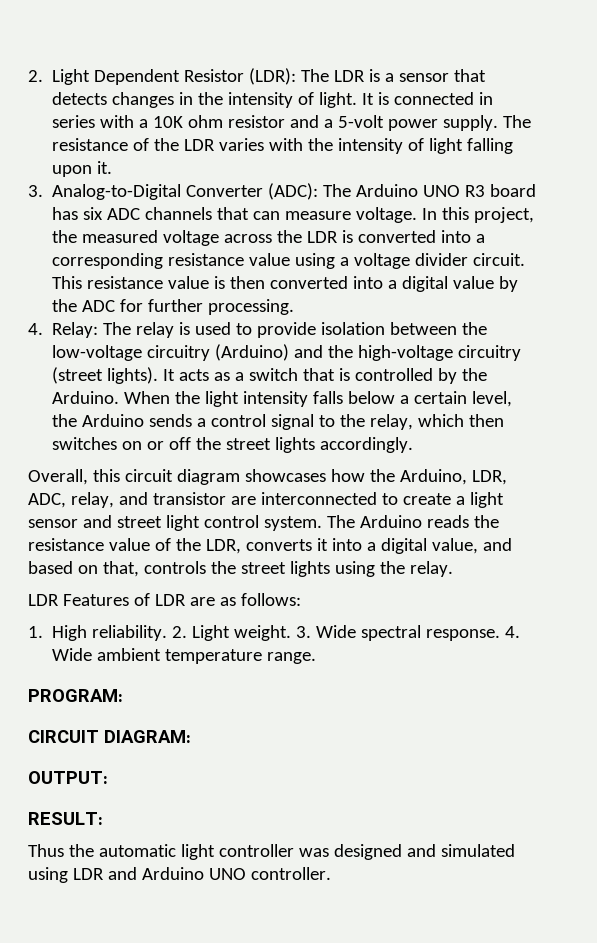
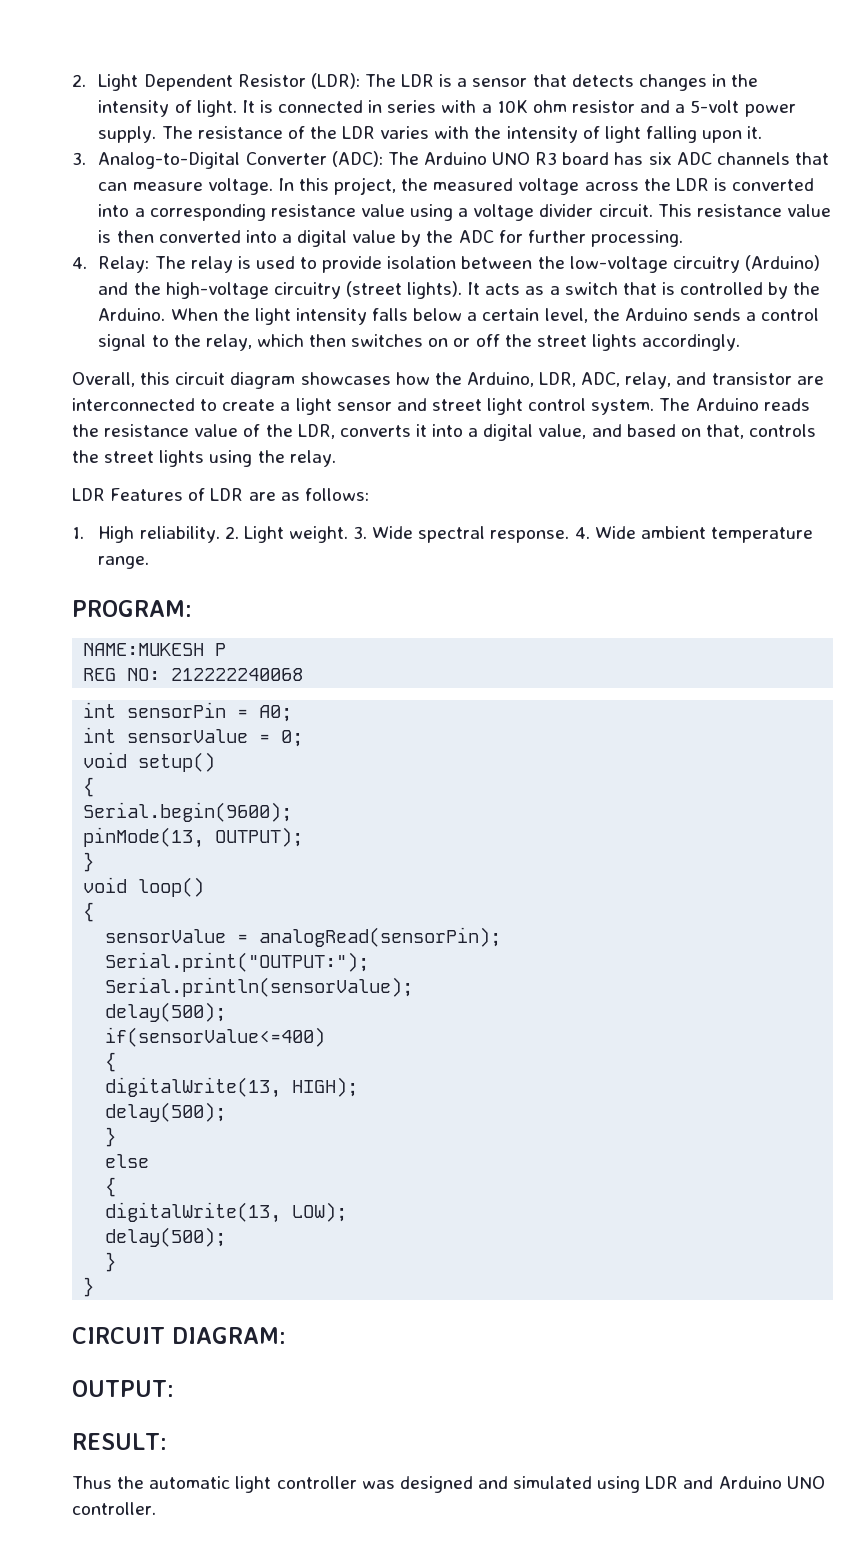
+ NAME:MUKESH P
+ REG NO: 212222240068
+ int sensorPin = A0;
+ int sensorValue = 0;
+ void setup()
+ {
+ Serial.begin(9600);
+ pinMode(13, OUTPUT);
+ }
+ void loop()
+ {
+ sensorValue = analogRead(sensorPin);
+ Serial.print("OUTPUT:");
+ Serial.println(sensorValue);
+ delay(500);
+ if(sensorValue<=400)
+ {
+ digitalWrite(13, HIGH);
+ delay(500);
+ }
+ else
+ {
+ digitalWrite(13, LOW);
+ delay(500);
+ }
+ }

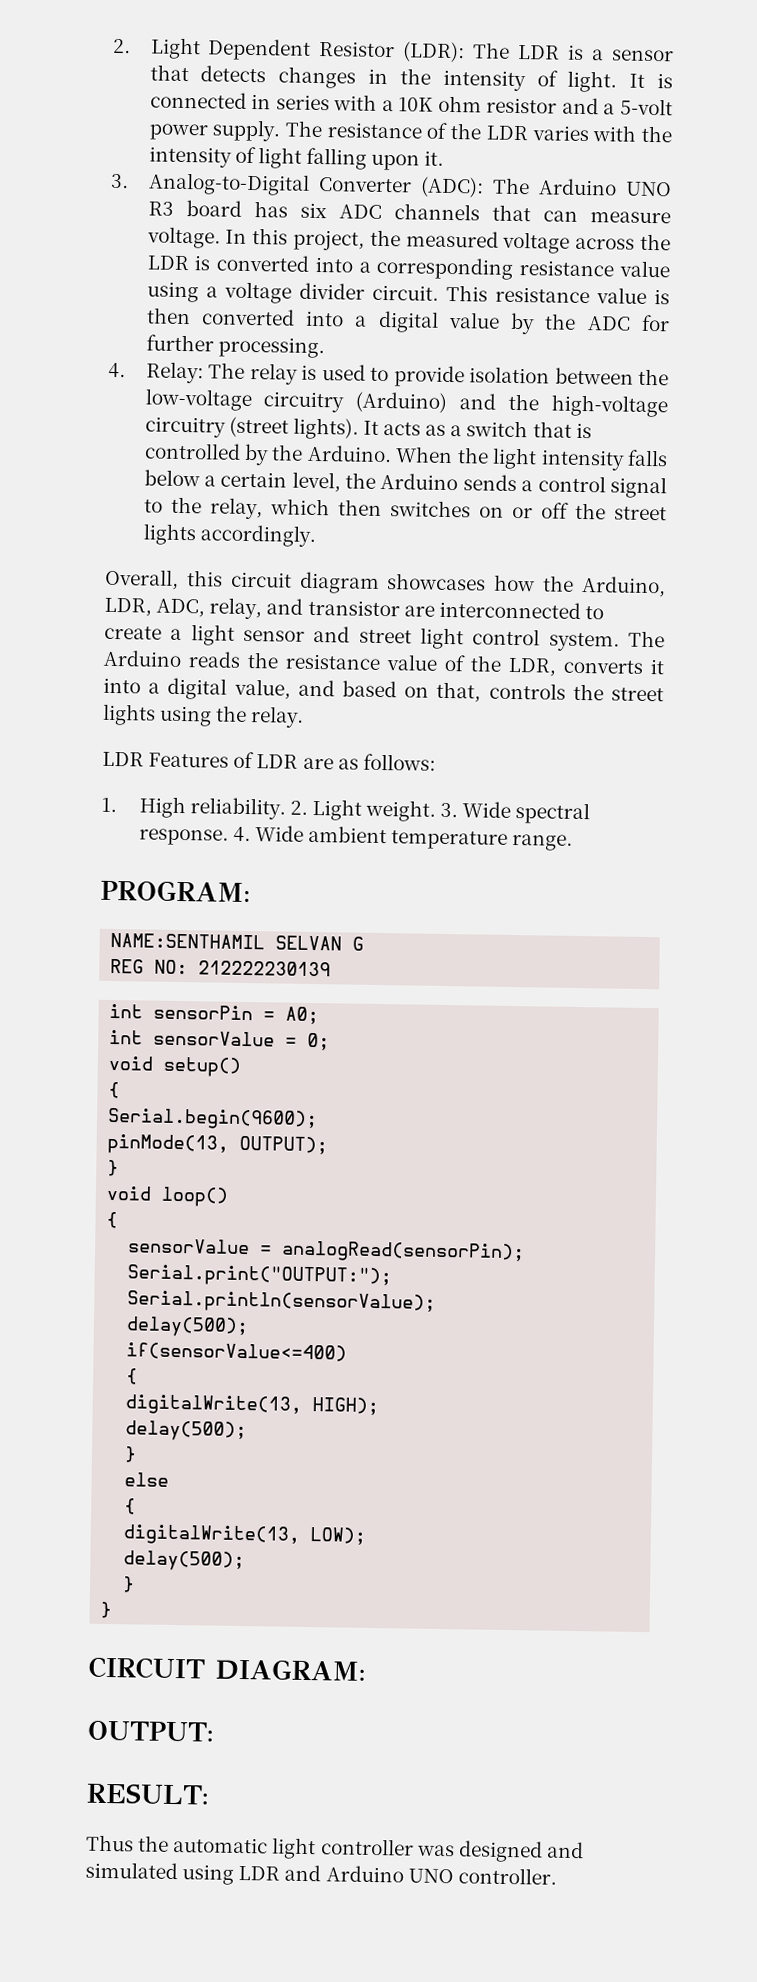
- NAME:MUKESH P
+ NAME:SENTHAMIL SELVAN G
- REG NO: 212222240068
+ REG NO: 212222230139

